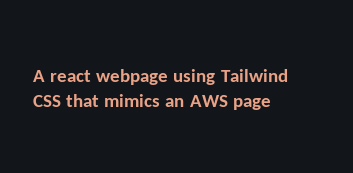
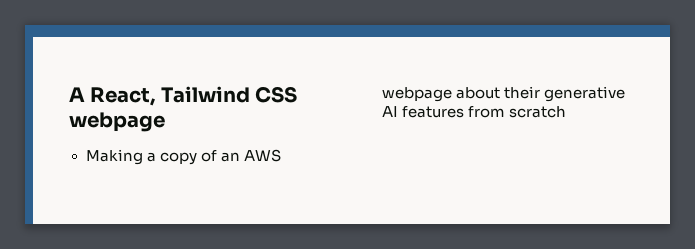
- A react webpage using Tailwind CSS that mimics an AWS page
+ A React, Tailwind CSS webpage
+ Making a copy of an AWS webpage about their generative AI features from scratch

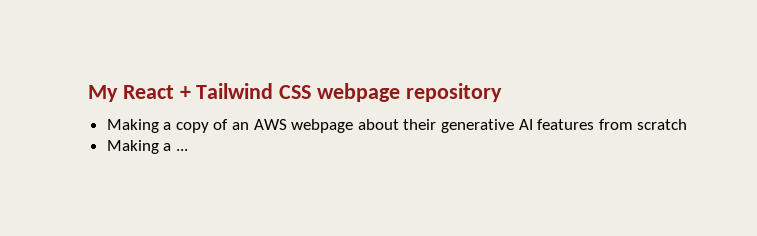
- A React, Tailwind CSS webpage
+ My React + Tailwind CSS webpage repository
+ Making a ...

